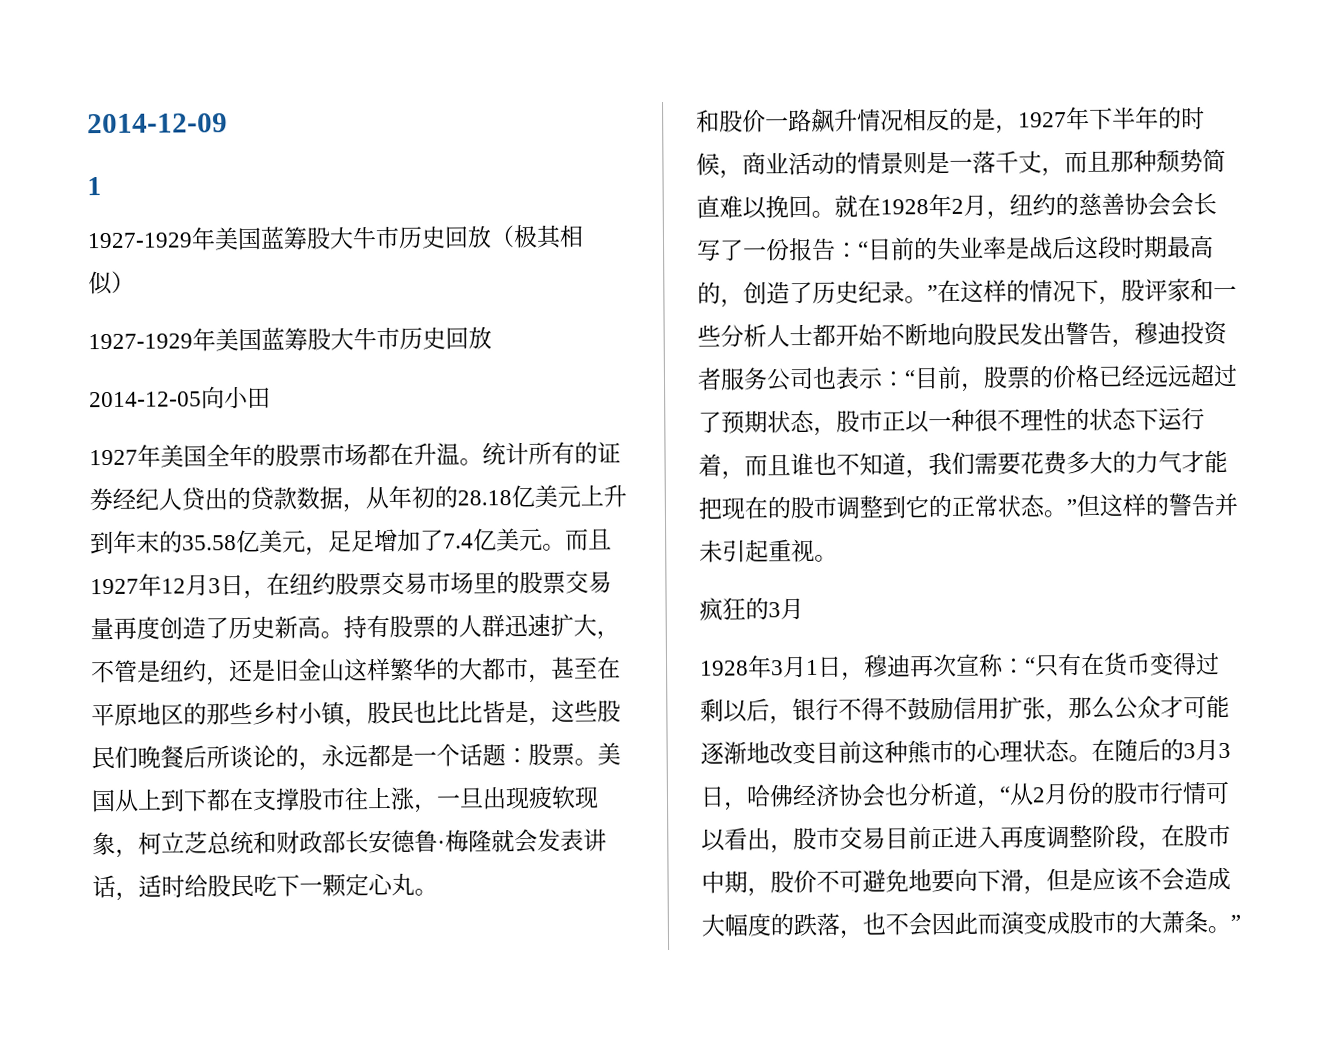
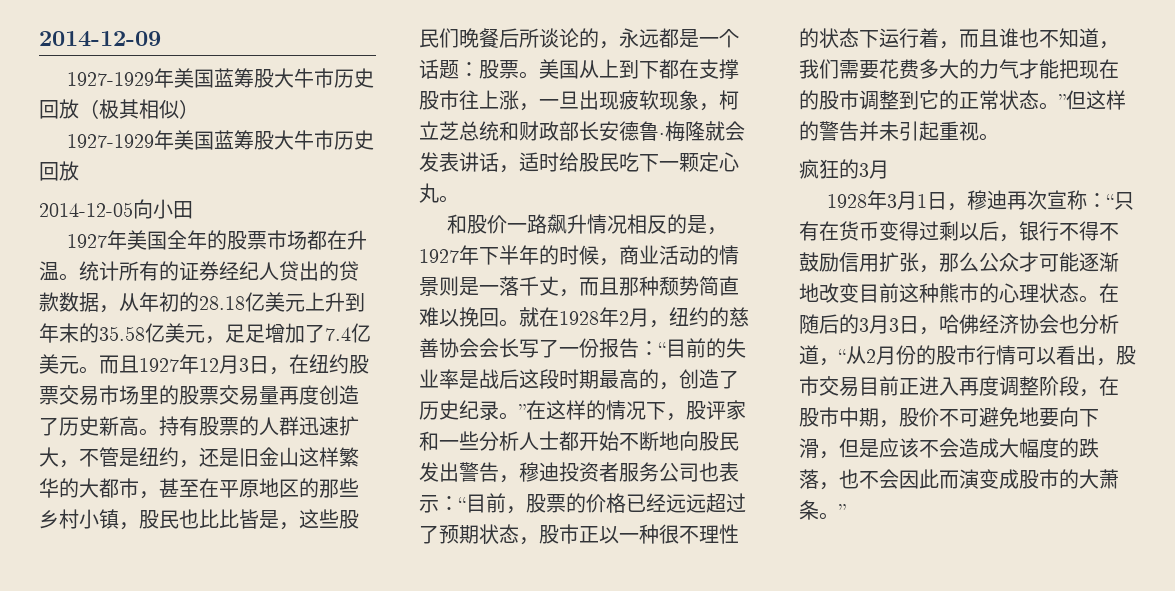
  2014-12-09
- 1

